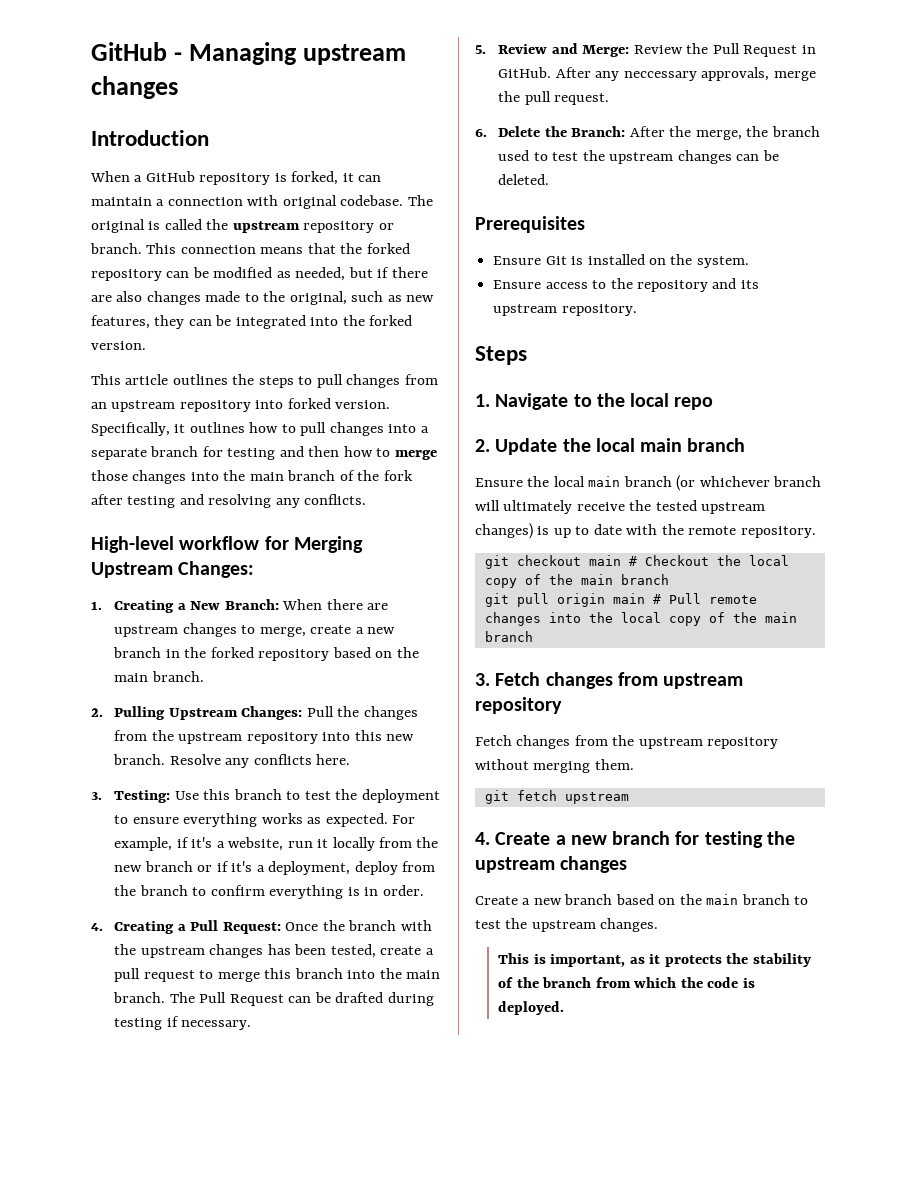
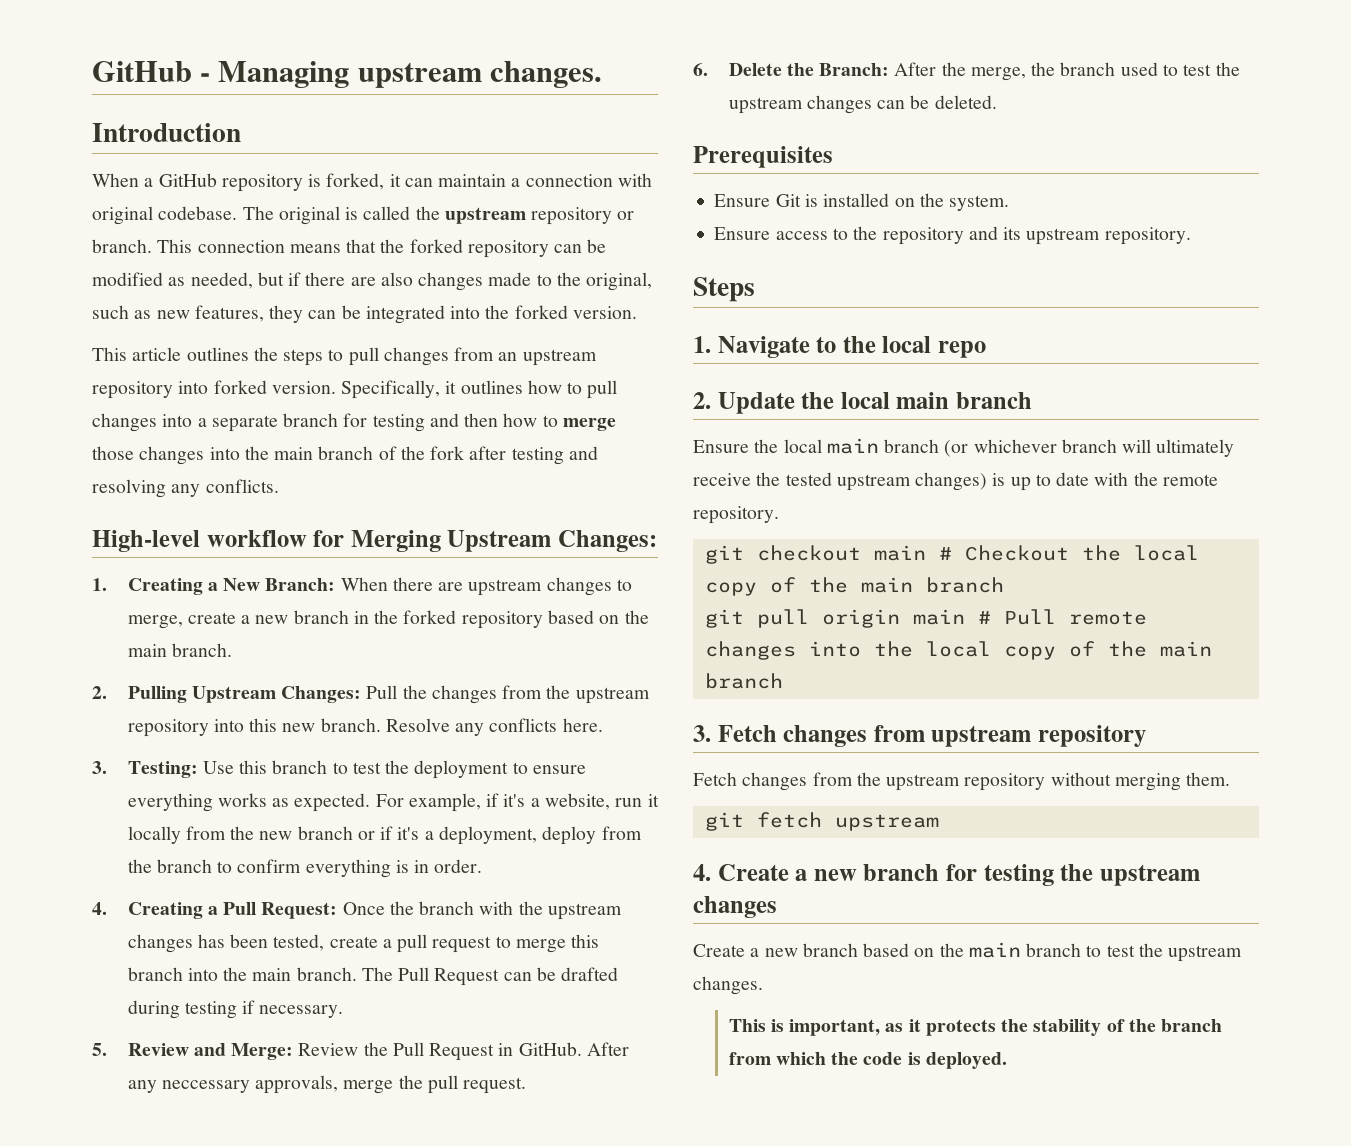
- GitHub - Managing upstream changes
+ GitHub - Managing upstream changes.

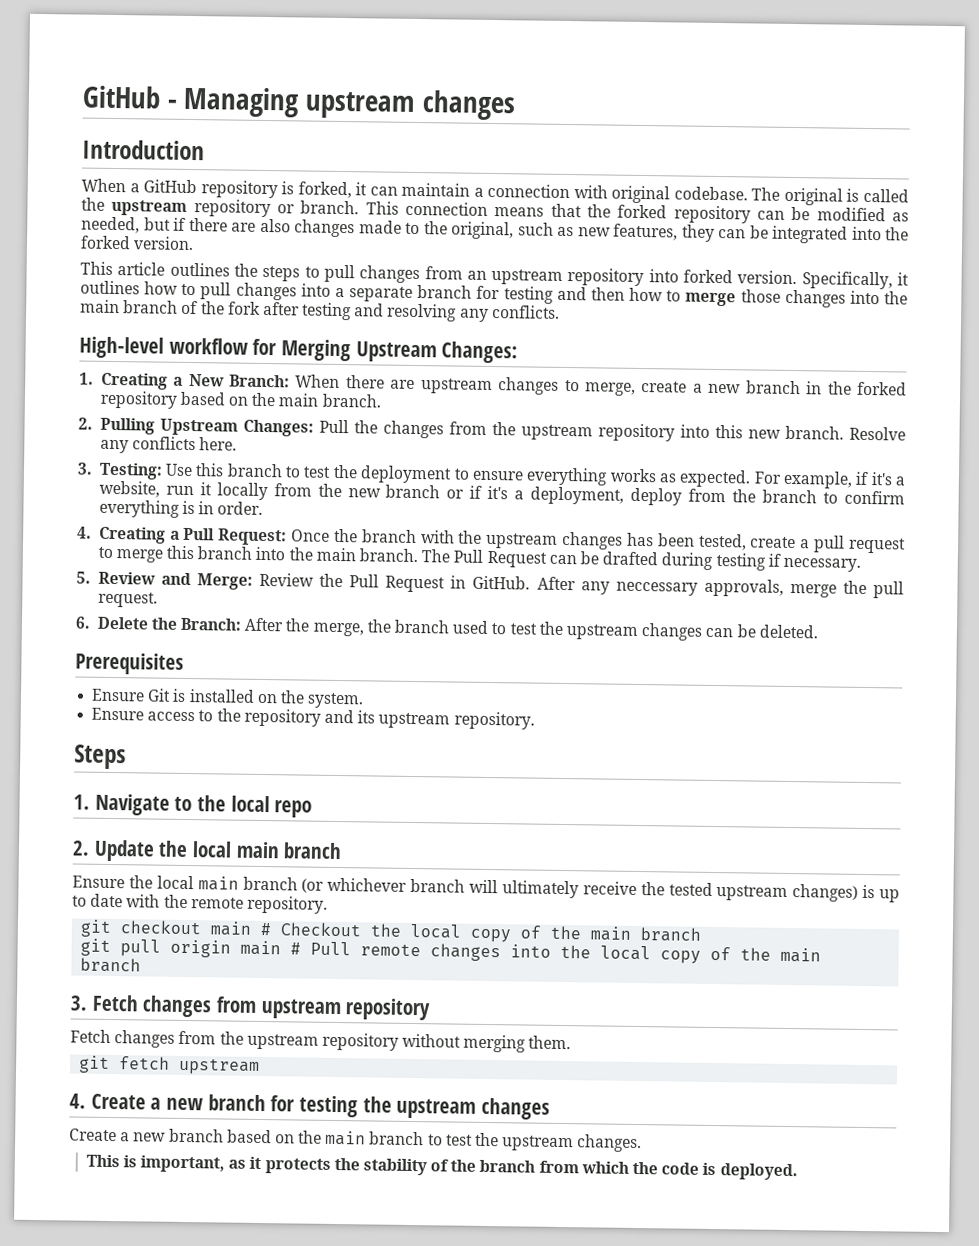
- GitHub - Managing upstream changes.
+ GitHub - Managing upstream changes

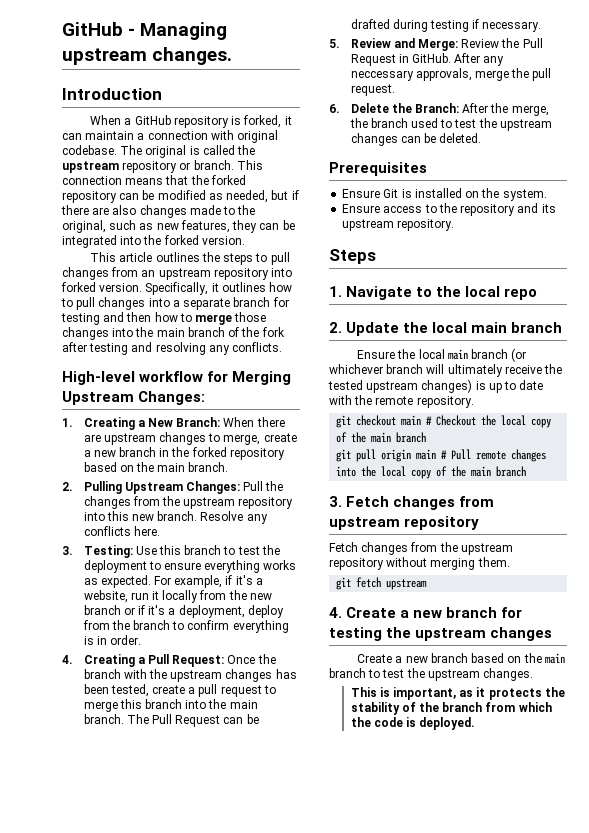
- GitHub - Managing upstream changes
+ GitHub - Managing upstream changes.

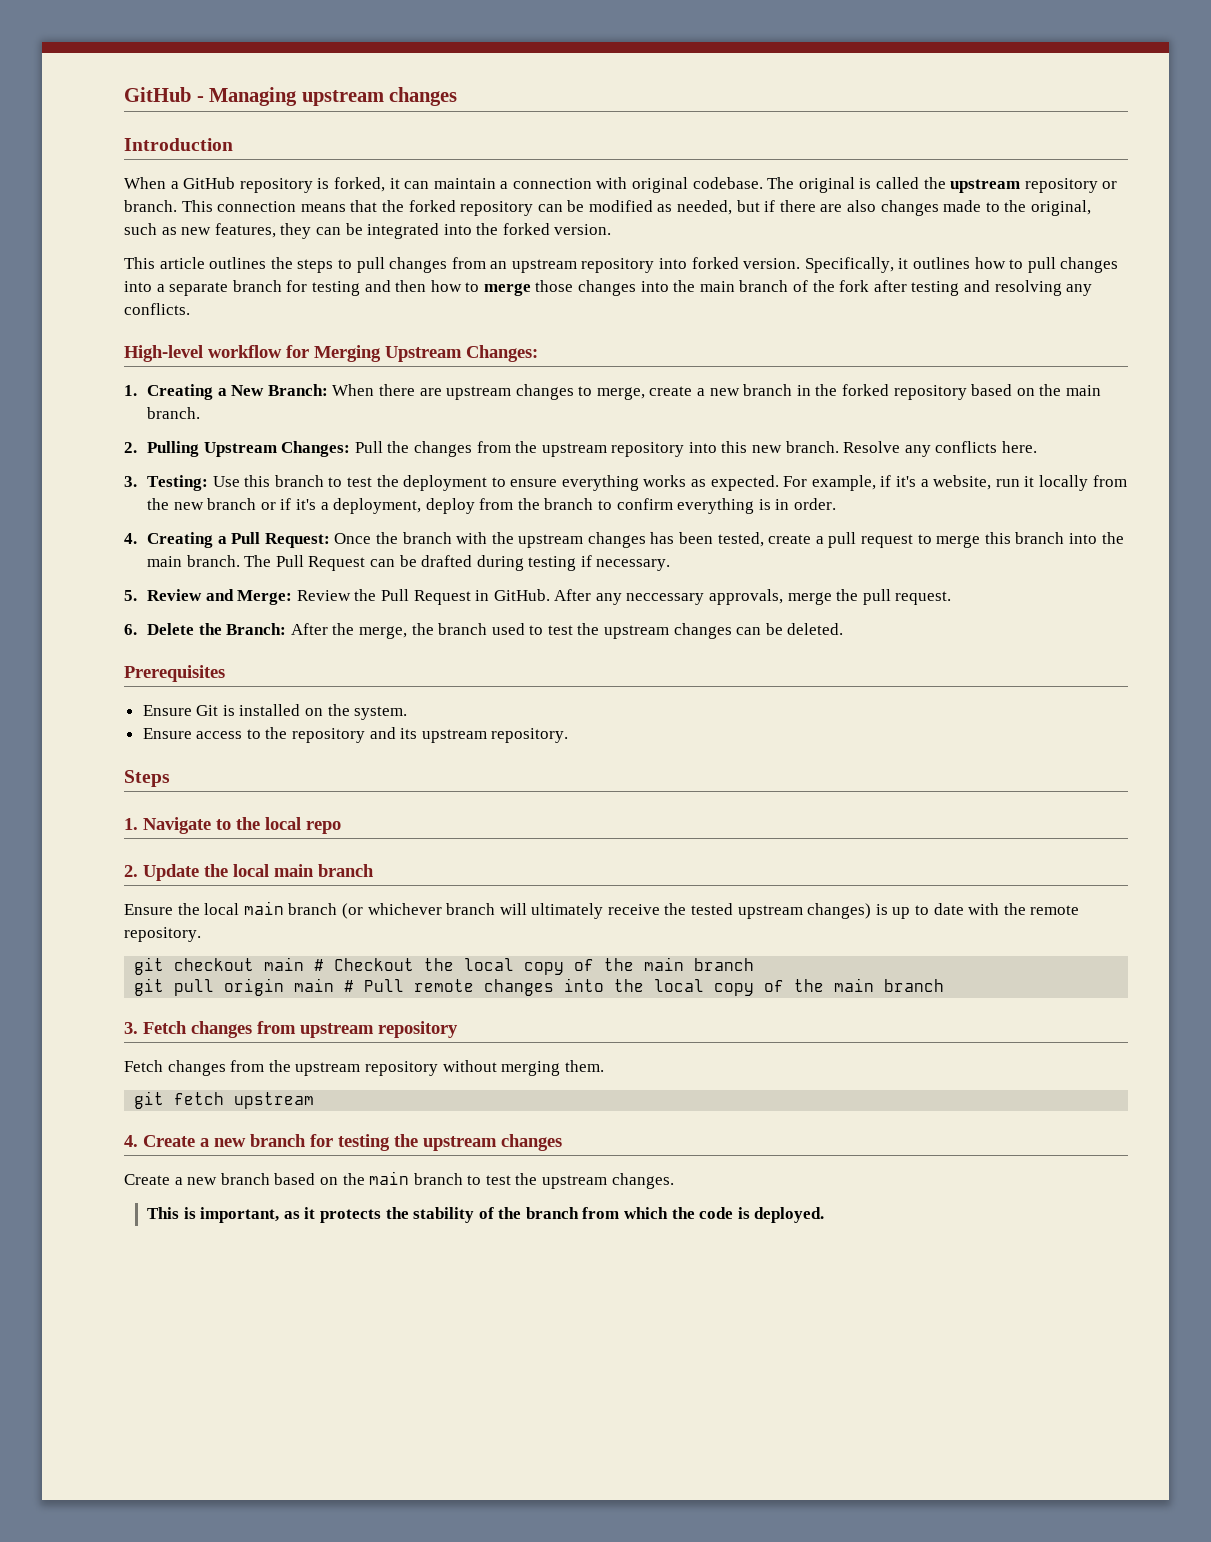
- GitHub - Managing upstream changes.
+ GitHub - Managing upstream changes

